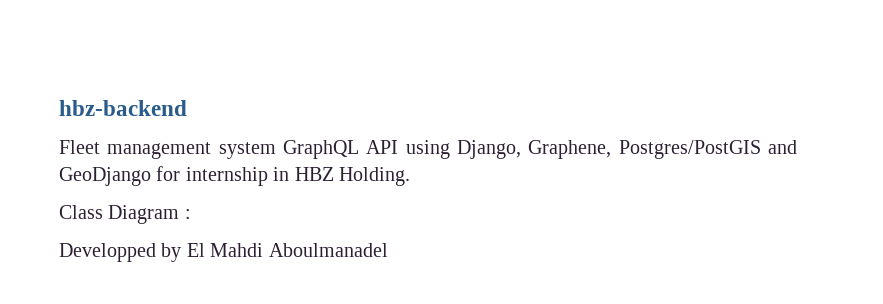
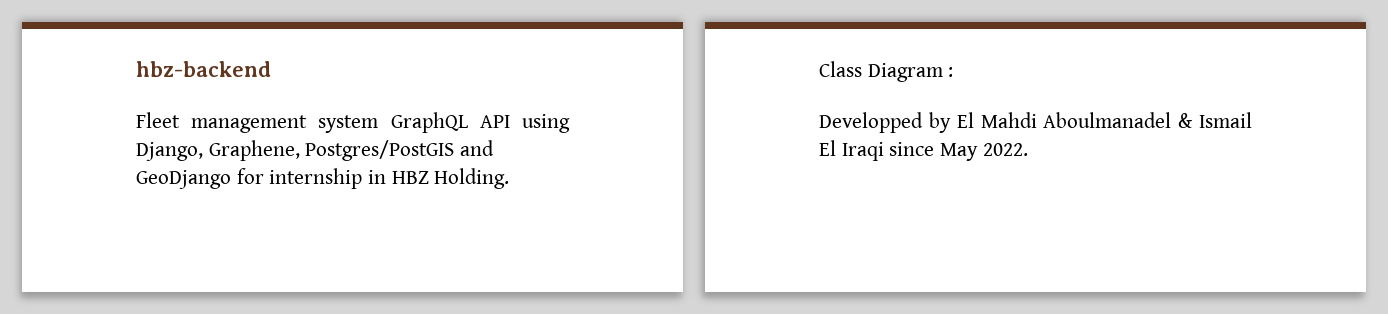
- Developped by El Mahdi Aboulmanadel
+ Developped by El Mahdi Aboulmanadel & Ismail El Iraqi since May 2022.

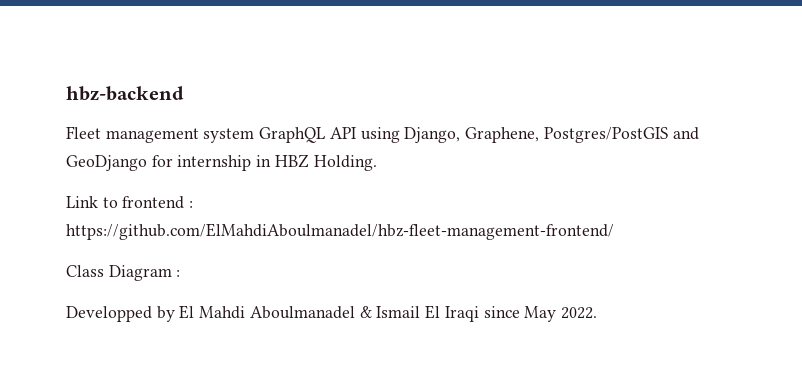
+ Link to frontend : https://github.com/ElMahdiAboulmanadel/hbz-fleet-management-frontend/

